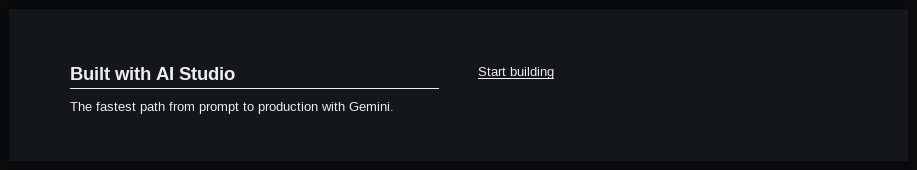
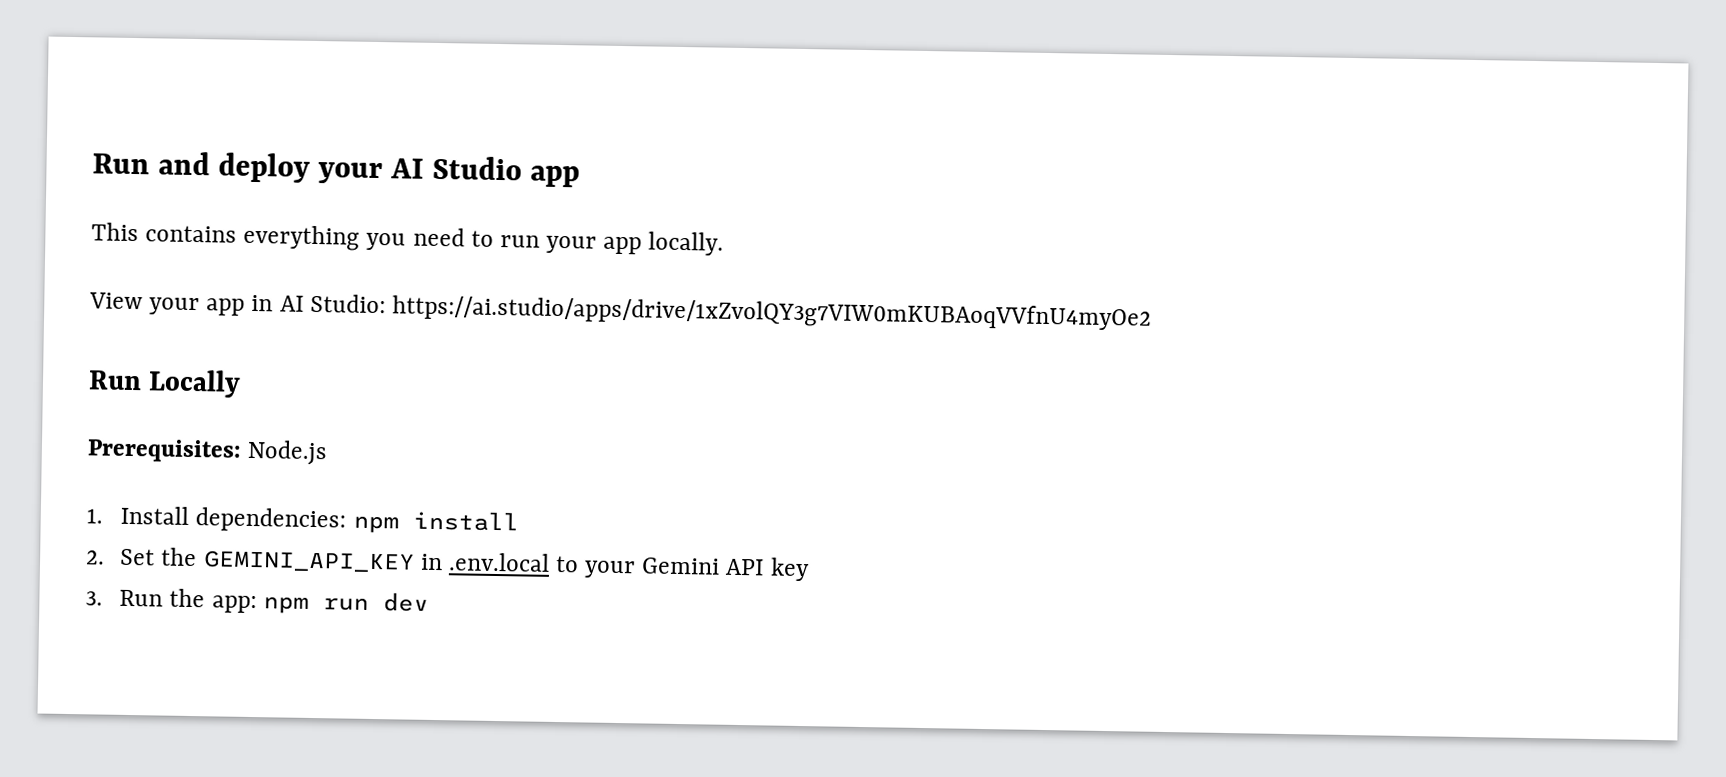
- Built with AI Studio
- The fastest path from prompt to production with Gemini.
- Start building
+ Run and deploy your AI Studio app
+ This contains everything you need to run your app locally.
+ View your app in AI Studio: https://ai.studio/apps/drive/1xZvolQY3g7VIW0mKUBAoqVVfnU4myOe2
+ Run Locally
+ Prerequisites: Node.js
+ 1. Install dependencies: npm install
+ 2. Set the GEMINI_API_KEY in .env.local to your Gemini API key
+ 3. Run the app: npm run dev

